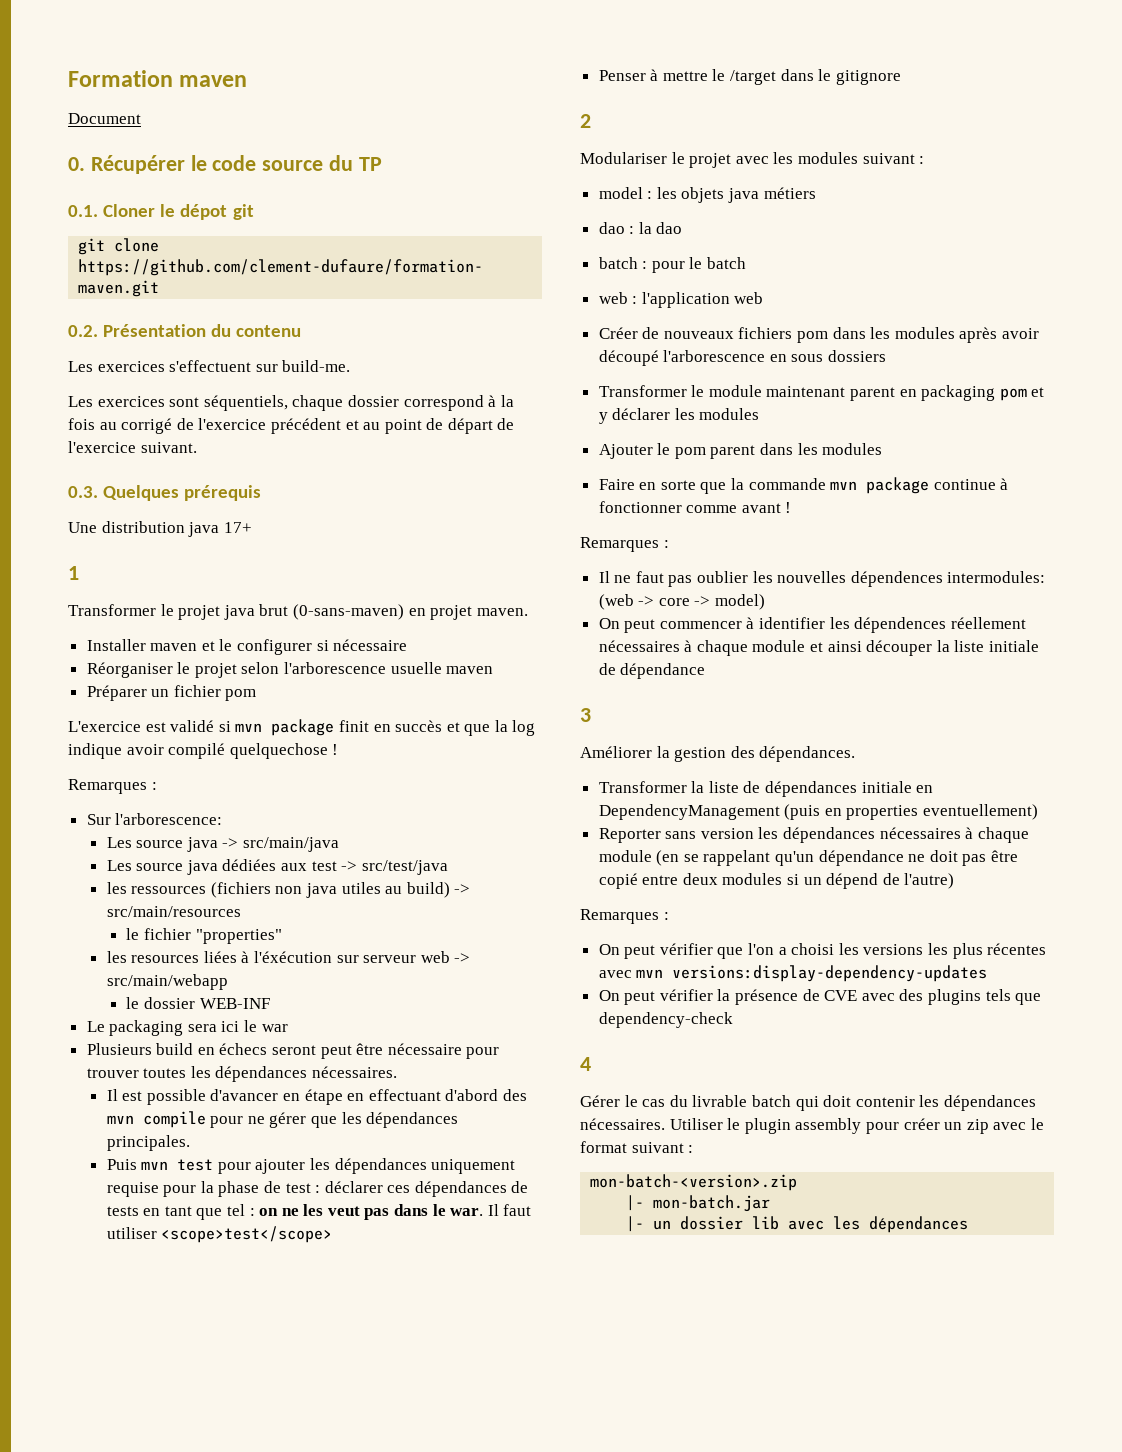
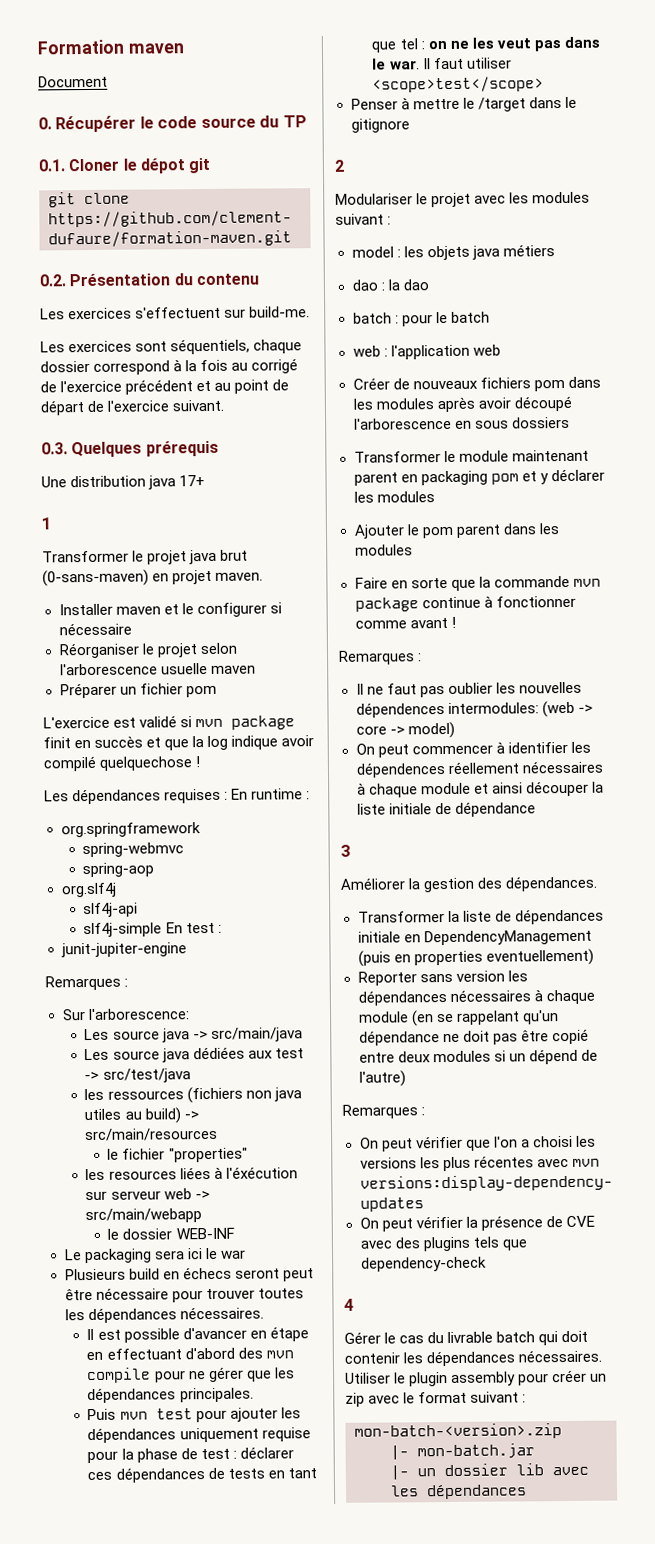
+ Les dépendances requises : En runtime :
+ org.springframework
+ spring-webmvc
+ spring-aop
+ org.slf4j
+ slf4j-api
+ slf4j-simple En test :
+ junit-jupiter-engine

